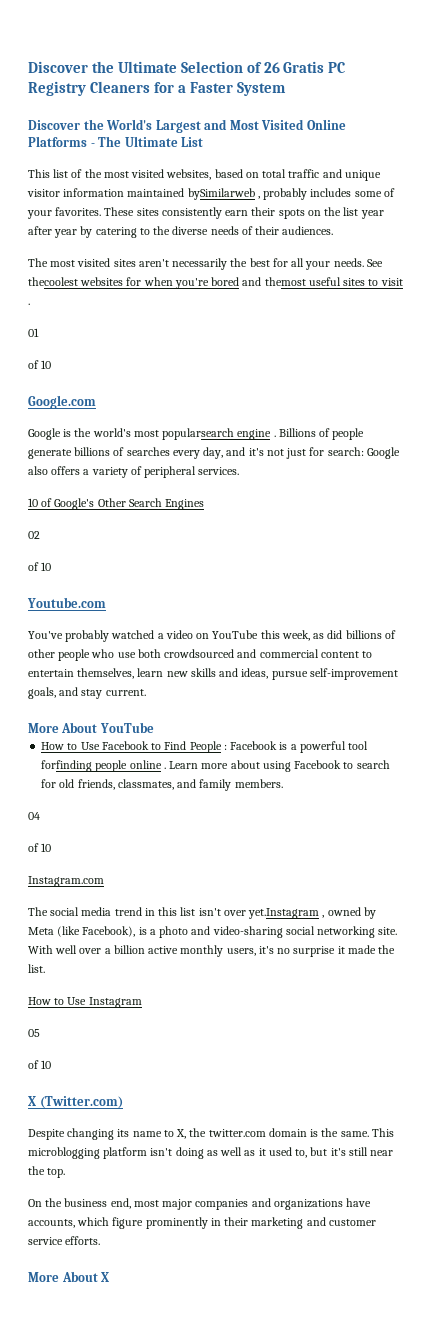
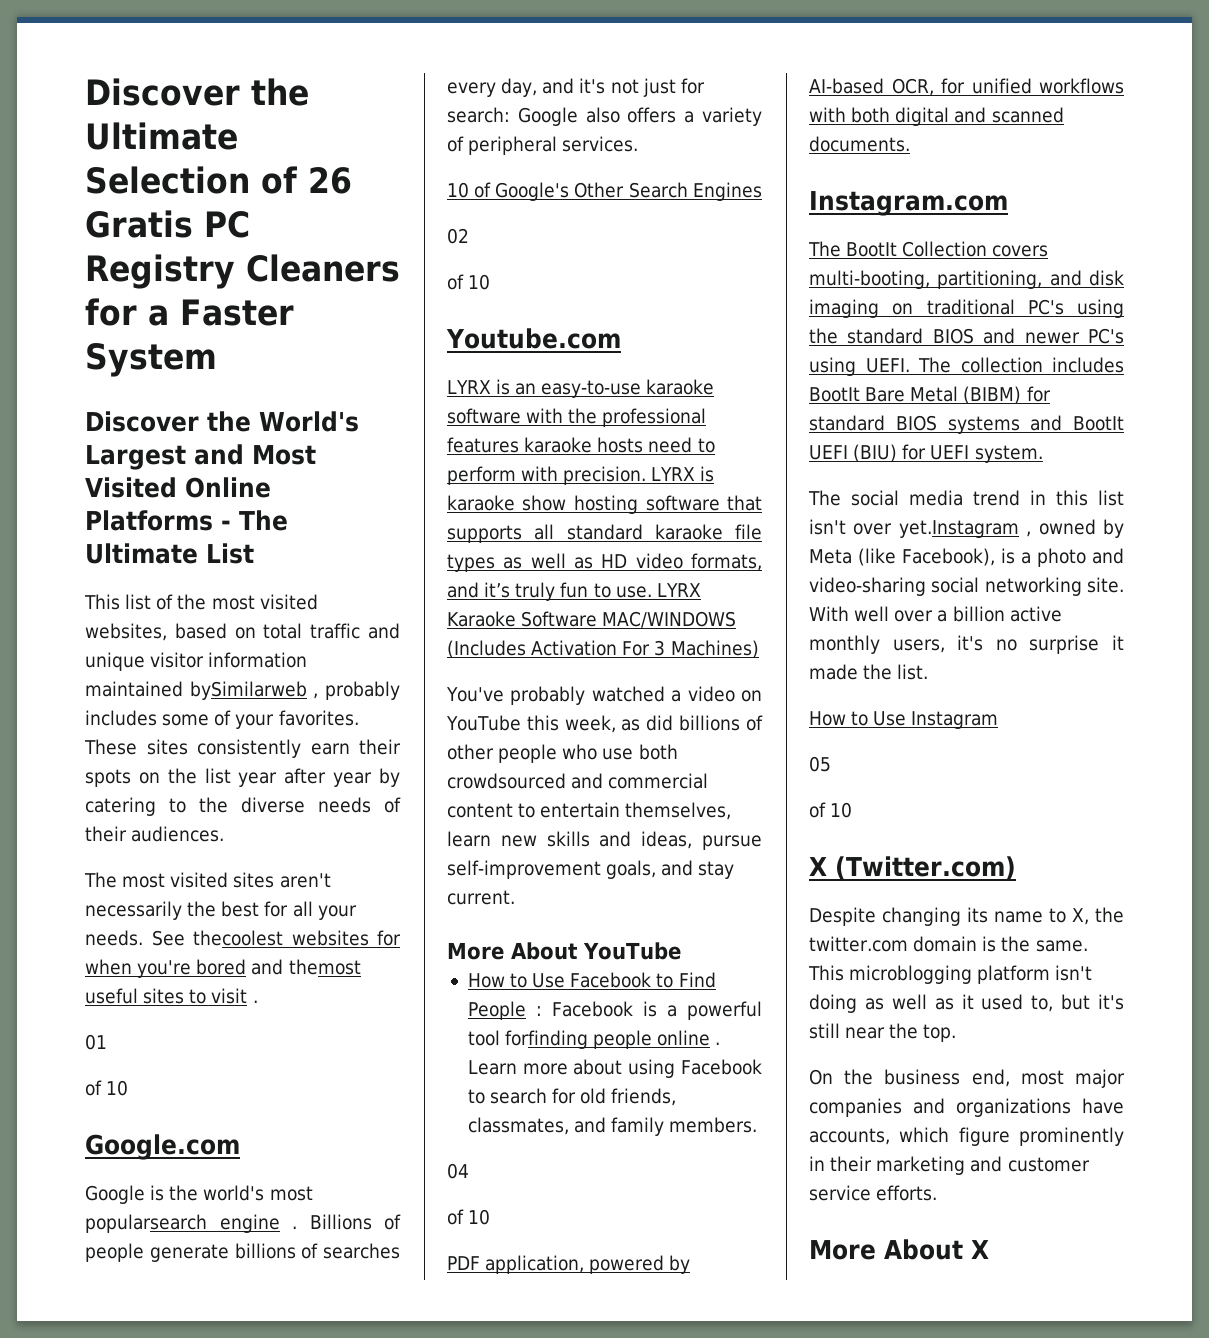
+ LYRX is an easy-to-use karaoke software with the professional features karaoke hosts need to perform with precision. LYRX is karaoke show hosting software that supports all standard karaoke file types as well as HD video formats, and it’s truly fun to use. LYRX Karaoke Software MAC/WINDOWS (Includes Activation For 3 Machines)
+ PDF application, powered by AI-based OCR, for unified workflows with both digital and scanned documents.
  Instagram.com
+ The BootIt Collection covers multi-booting, partitioning, and disk imaging on traditional PC's using the standard BIOS and newer PC's using UEFI. The collection includes BootIt Bare Metal (BIBM) for standard BIOS systems and BootIt UEFI (BIU) for UEFI system.

